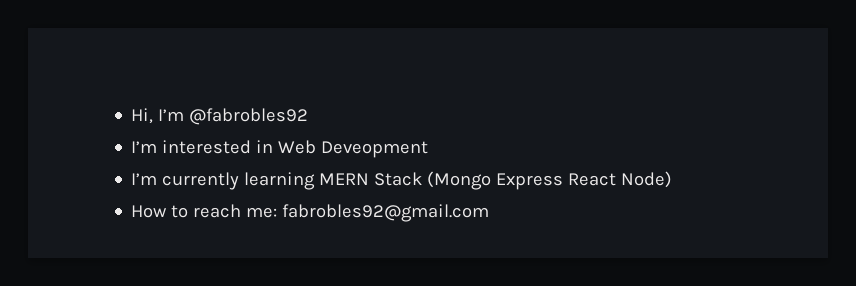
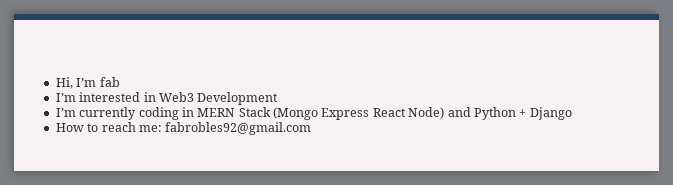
- Hi, I’m @fabrobles92
+ Hi, I’m fab
- I’m interested in Web Deveopment
+ I’m interested in Web3 Development
- I’m currently learning MERN Stack (Mongo Express React Node)
+ I’m currently coding in MERN Stack (Mongo Express React Node) and Python + Django

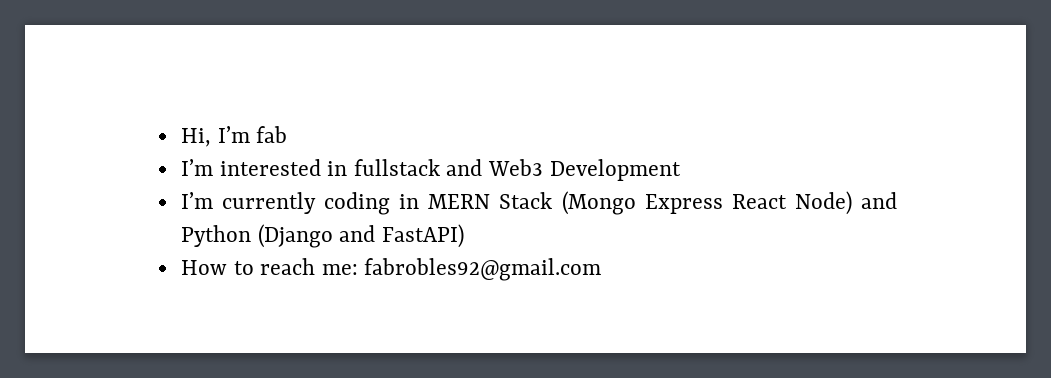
- I’m interested in Web3 Development
+ I’m interested in fullstack and Web3 Development
- I’m currently coding in MERN Stack (Mongo Express React Node) and Python + Django
+ I’m currently coding in MERN Stack (Mongo Express React Node) and Python (Django and FastAPI)

